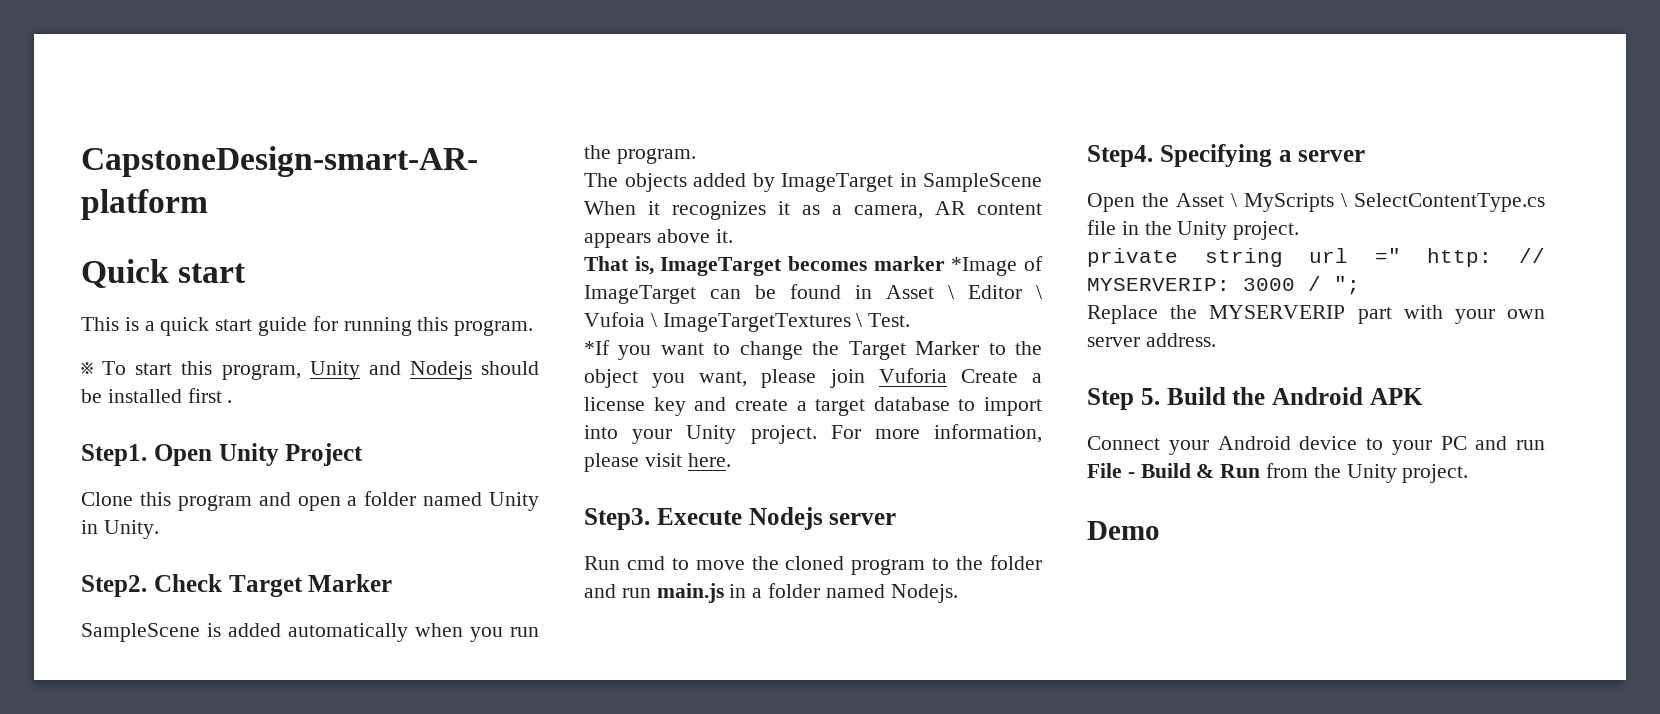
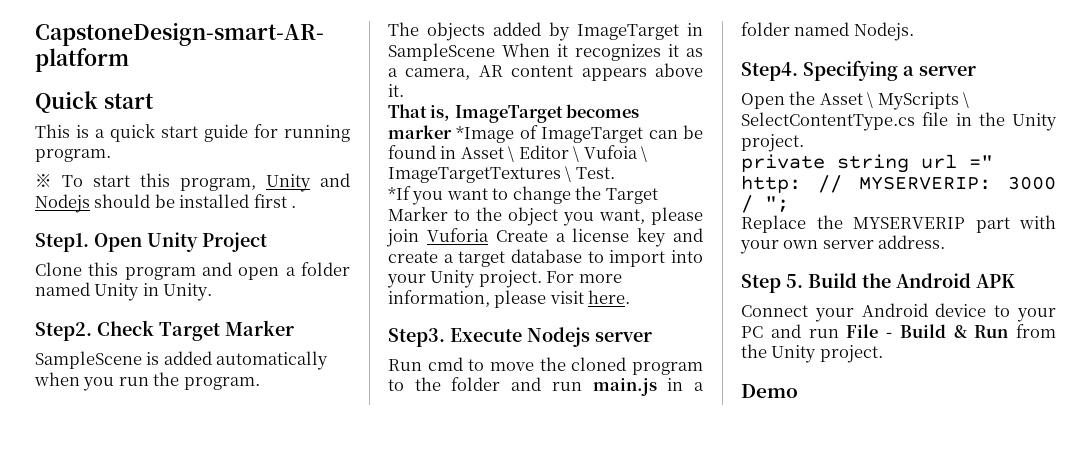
- This is a quick start guide for running this program.
+ This is a quick start guide for running program.

